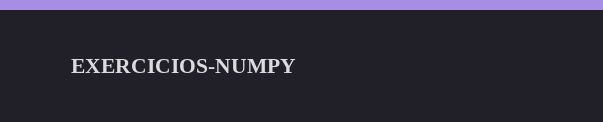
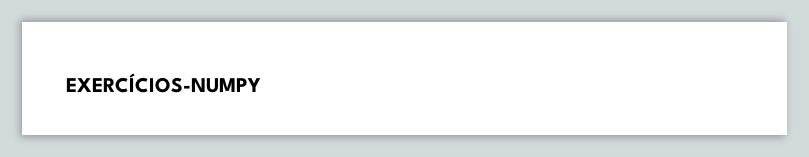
- EXERCICIOS-NUMPY
+ EXERCÍCIOS-NUMPY

